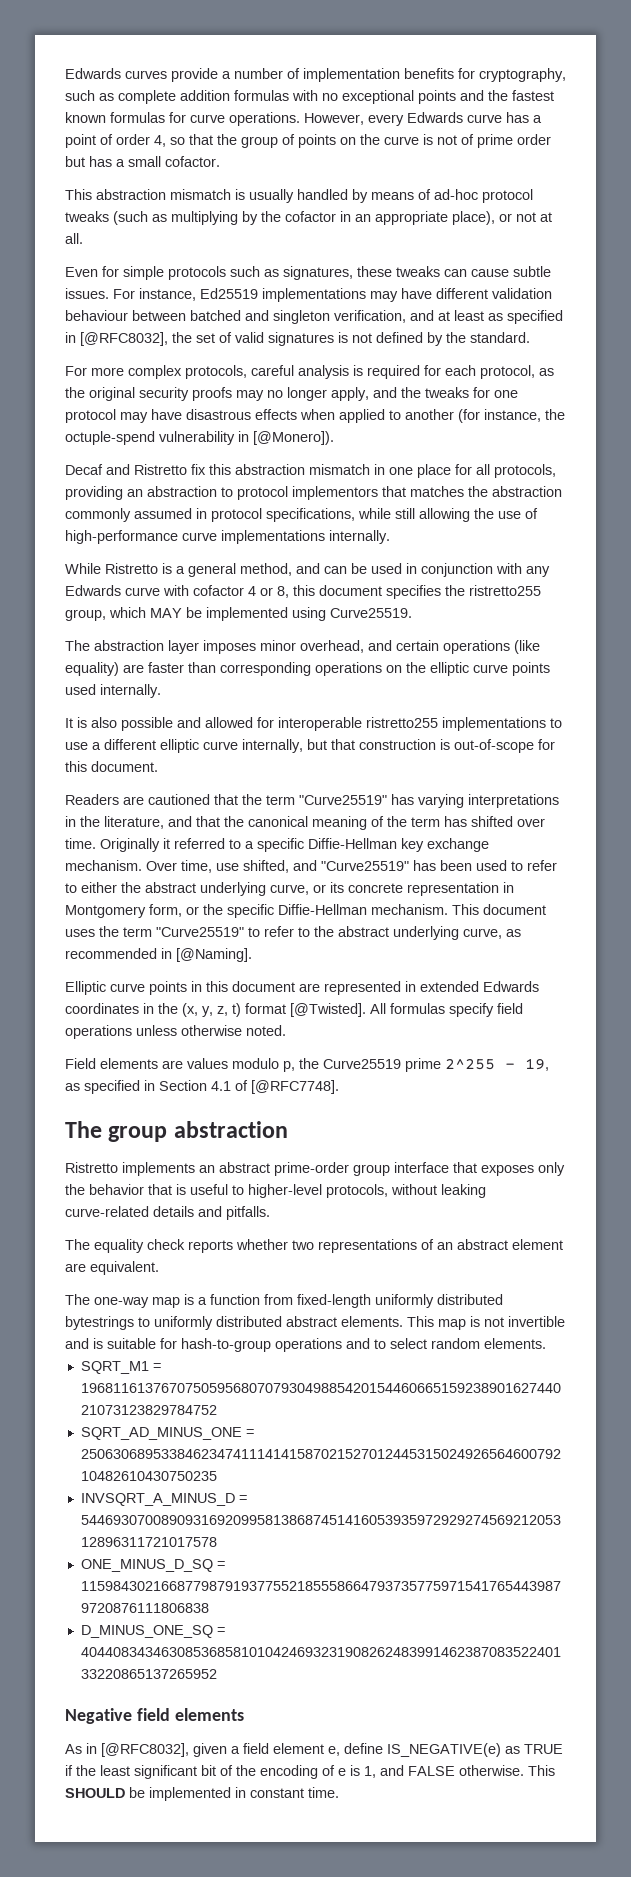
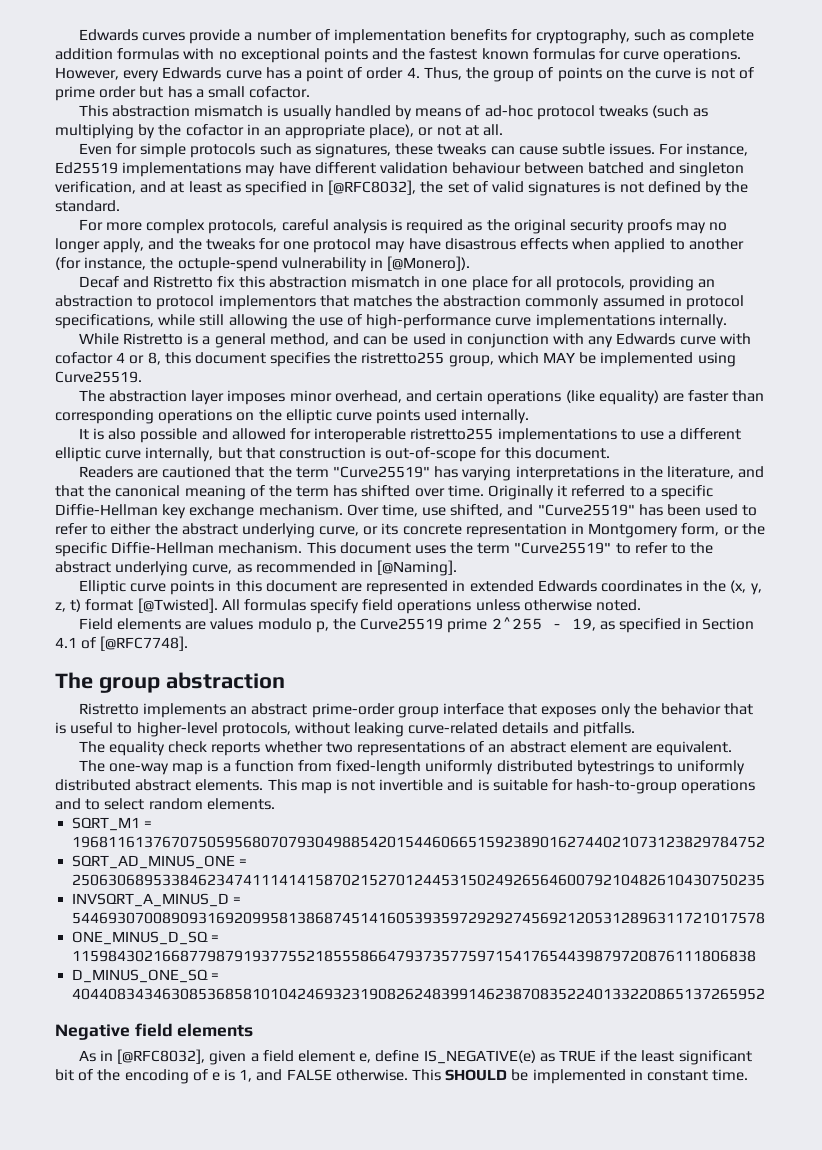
- However, every Edwards curve has a point of order 4, so that the group of points on the curve is not of prime order but has a small cofactor.
+ However, every Edwards curve has a point of order 4. Thus, the group of points on the curve is not of prime order but has a small cofactor.
- For more complex protocols, careful analysis is required for each protocol, as the original security proofs may no longer apply, and the tweaks for one protocol may have disastrous effects when applied to another (for instance, the octuple-spend vulnerability in [@Monero]).
+ For more complex protocols, careful analysis is required as the original security proofs may no longer apply, and the tweaks for one protocol may have disastrous effects when applied to another (for instance, the octuple-spend vulnerability in [@Monero]).

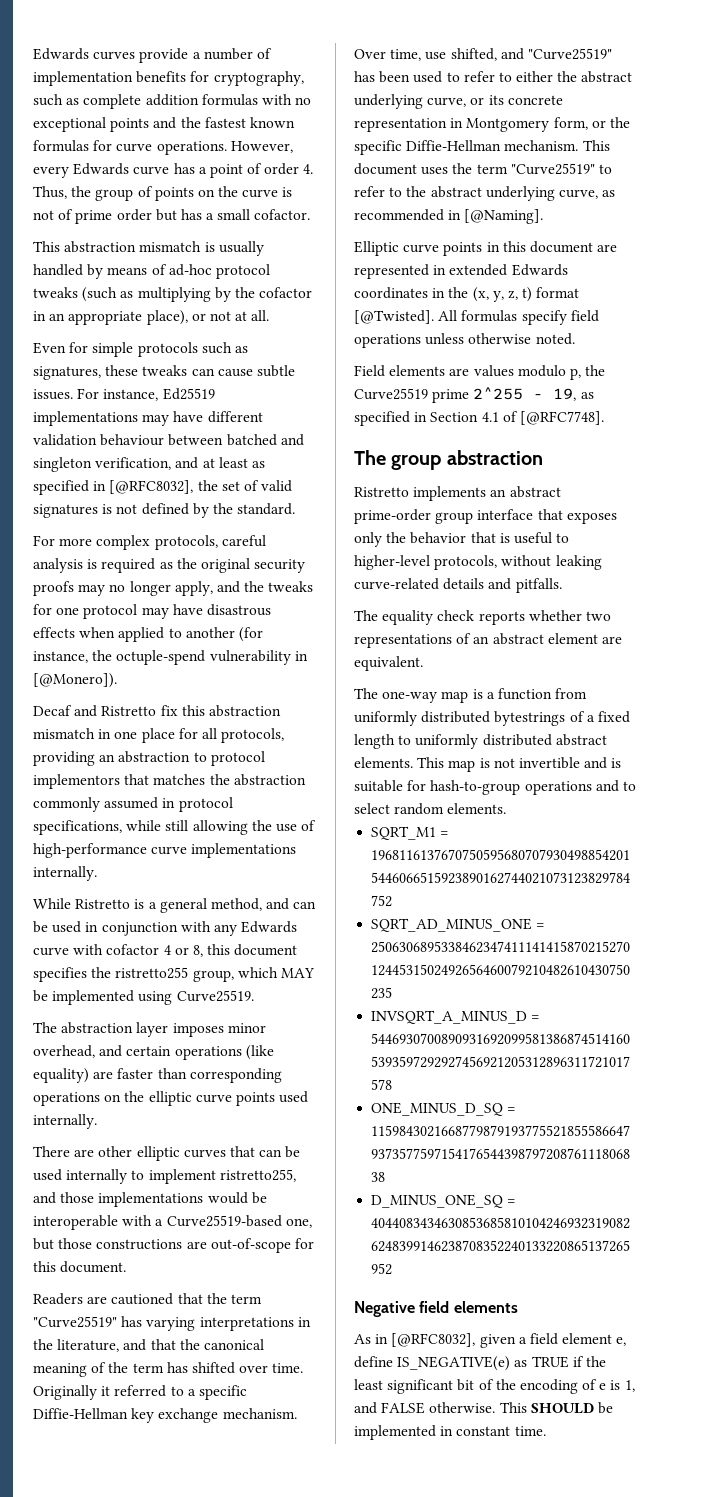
- It is also possible and allowed for interoperable ristretto255 implementations to use a different elliptic curve internally, but that construction is out-of-scope for this document.
+ There are other elliptic curves that can be used internally to implement ristretto255, and those implementations would be interoperable with a Curve25519-based one, but those constructions are out-of-scope for this document.
- The one-way map is a function from fixed-length uniformly distributed bytestrings to uniformly distributed abstract elements.
+ The one-way map is a function from uniformly distributed bytestrings of a fixed length to uniformly distributed abstract elements.

